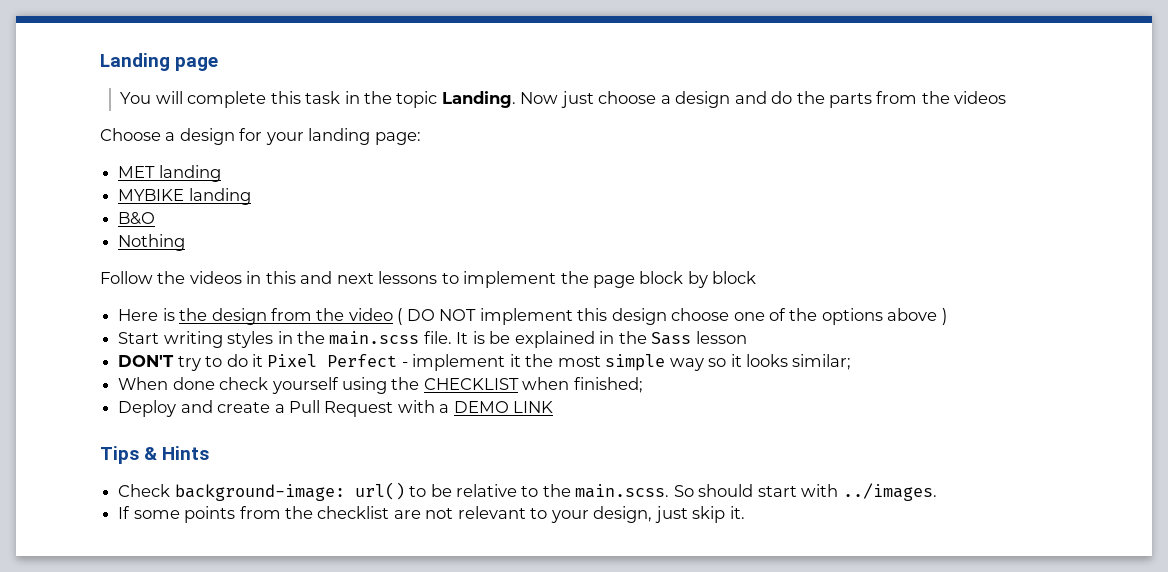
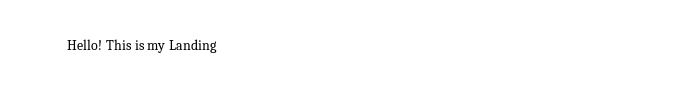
- Landing page
- You will complete this task in the topic Landing. Now just choose a design and do the parts from the videos
- Choose a design for your landing page:
- MET landing
- MYBIKE landing
- B&O
- Nothing
- Follow the videos in this and next lessons to implement the page block by block
- Here is the design from the video ( DO NOT implement this design choose one of the options above )
- Start writing styles in the main.scss file. It is be explained in the Sass lesson
- DON'T try to do it Pixel Perfect - implement it the most simple way so it looks similar;
- When done check yourself using the CHECKLIST when finished;
- Deploy and create a Pull Request with a DEMO LINK
- Tips & Hints
- Check background-image: url() to be relative to the main.scss. So should start with ../images.
- If some points from the checklist are not relevant to your design, just skip it.
+ Hello! This is my Landing

